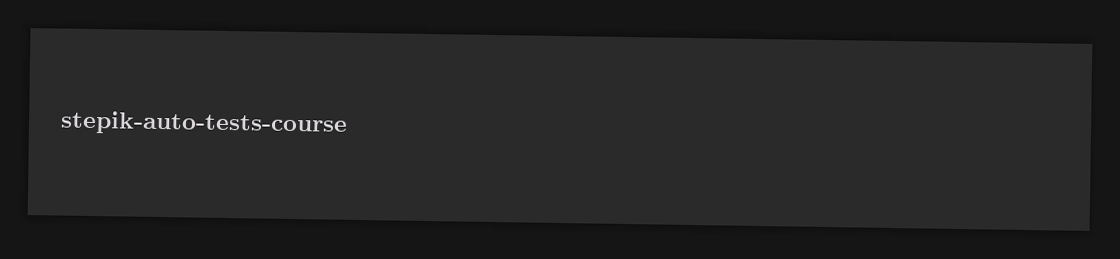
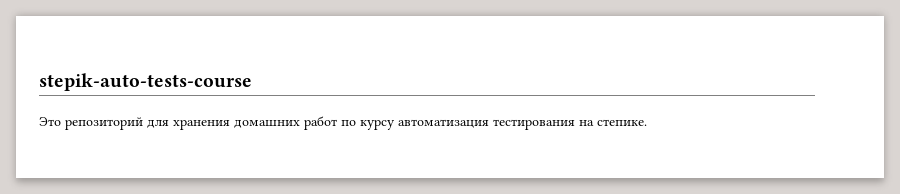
+ Это репозиторий для хранения домашних работ по курсу автоматизация тестирования на степике.

